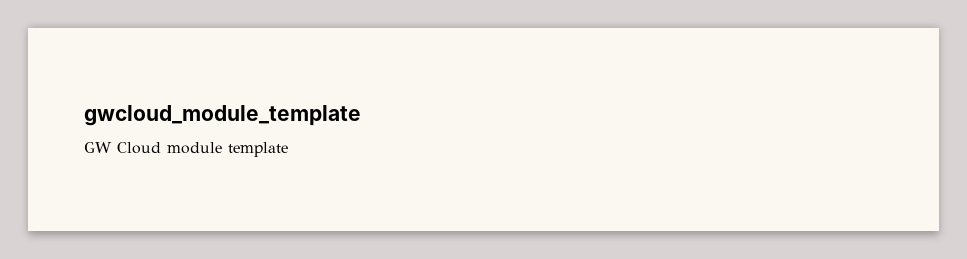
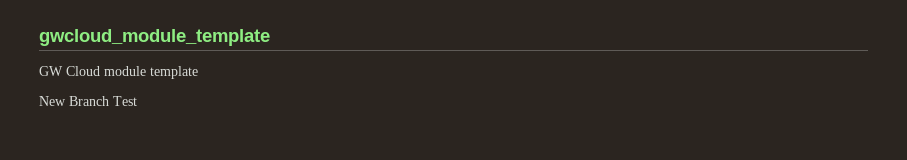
+ New Branch Test

